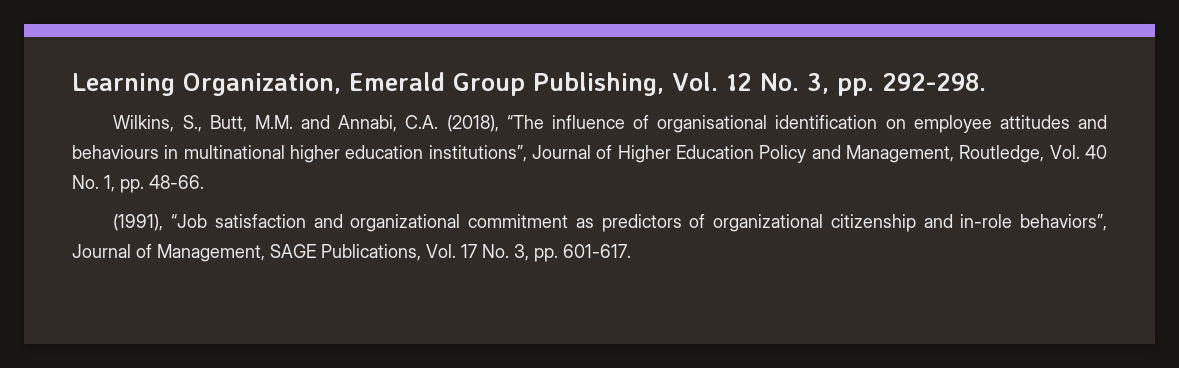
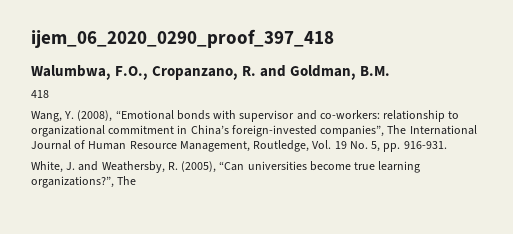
- Learning Organization, Emerald Group Publishing, Vol. 12 No. 3, pp. 292-298.
- Wilkins, S., Butt, M.M. and Annabi, C.A. (2018), “The influence of organisational identification on employee attitudes and behaviours in multinational higher education institutions”, Journal of Higher Education Policy and Management, Routledge, Vol. 40 No. 1, pp. 48-66.
- (1991), “Job satisfaction and organizational commitment as predictors of organizational citizenship and in-role behaviors”, Journal of Management, SAGE Publications, Vol. 17 No. 3, pp. 601-617.
+ ijem_06_2020_0290_proof_397_418
+ Walumbwa, F.O., Cropanzano, R. and Goldman, B.M.
+ 418
+ Wang, Y. (2008), “Emotional bonds with supervisor and co-workers: relationship to organizational commitment in China’s foreign-invested companies”, The International Journal of Human Resource Management, Routledge, Vol. 19 No. 5, pp. 916-931.
+ White, J. and Weathersby, R. (2005), “Can universities become true learning organizations?”, The

